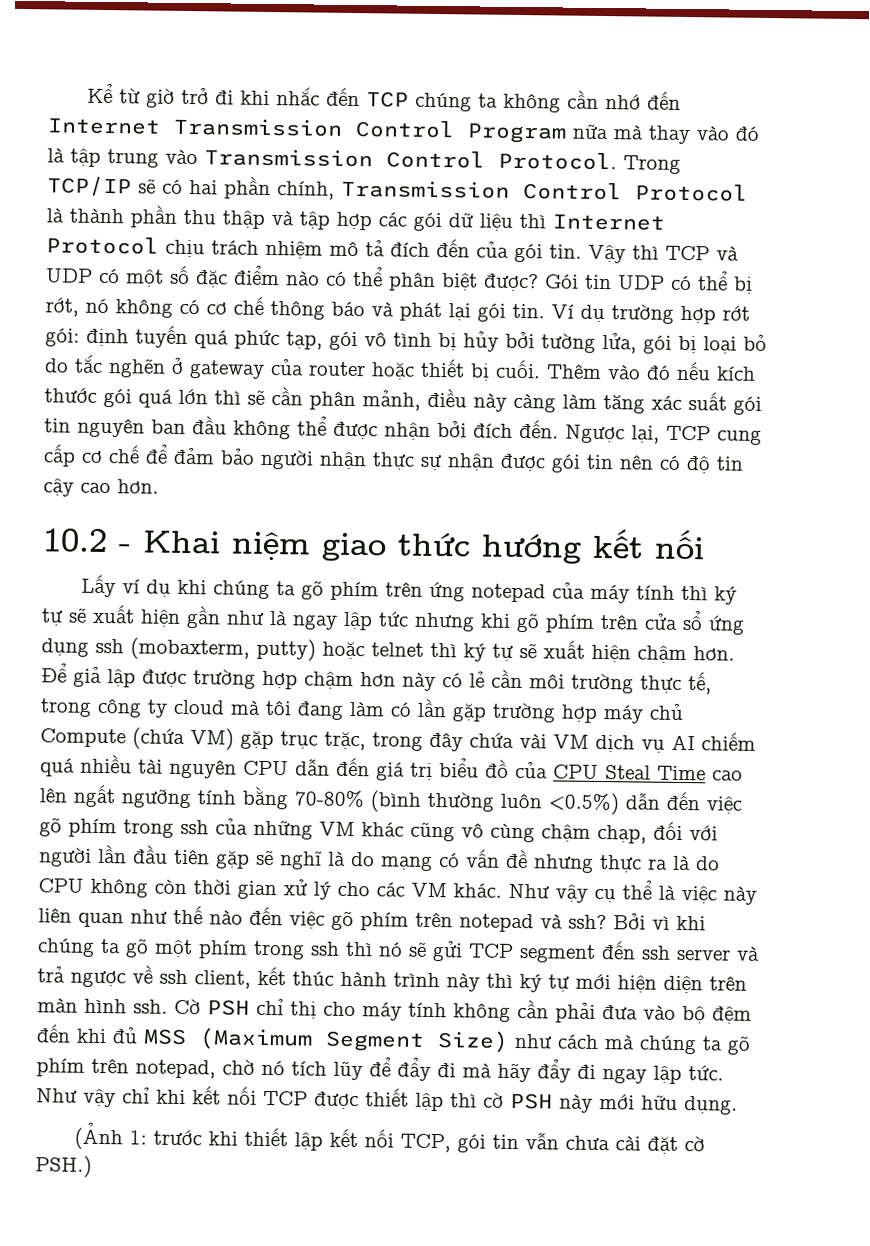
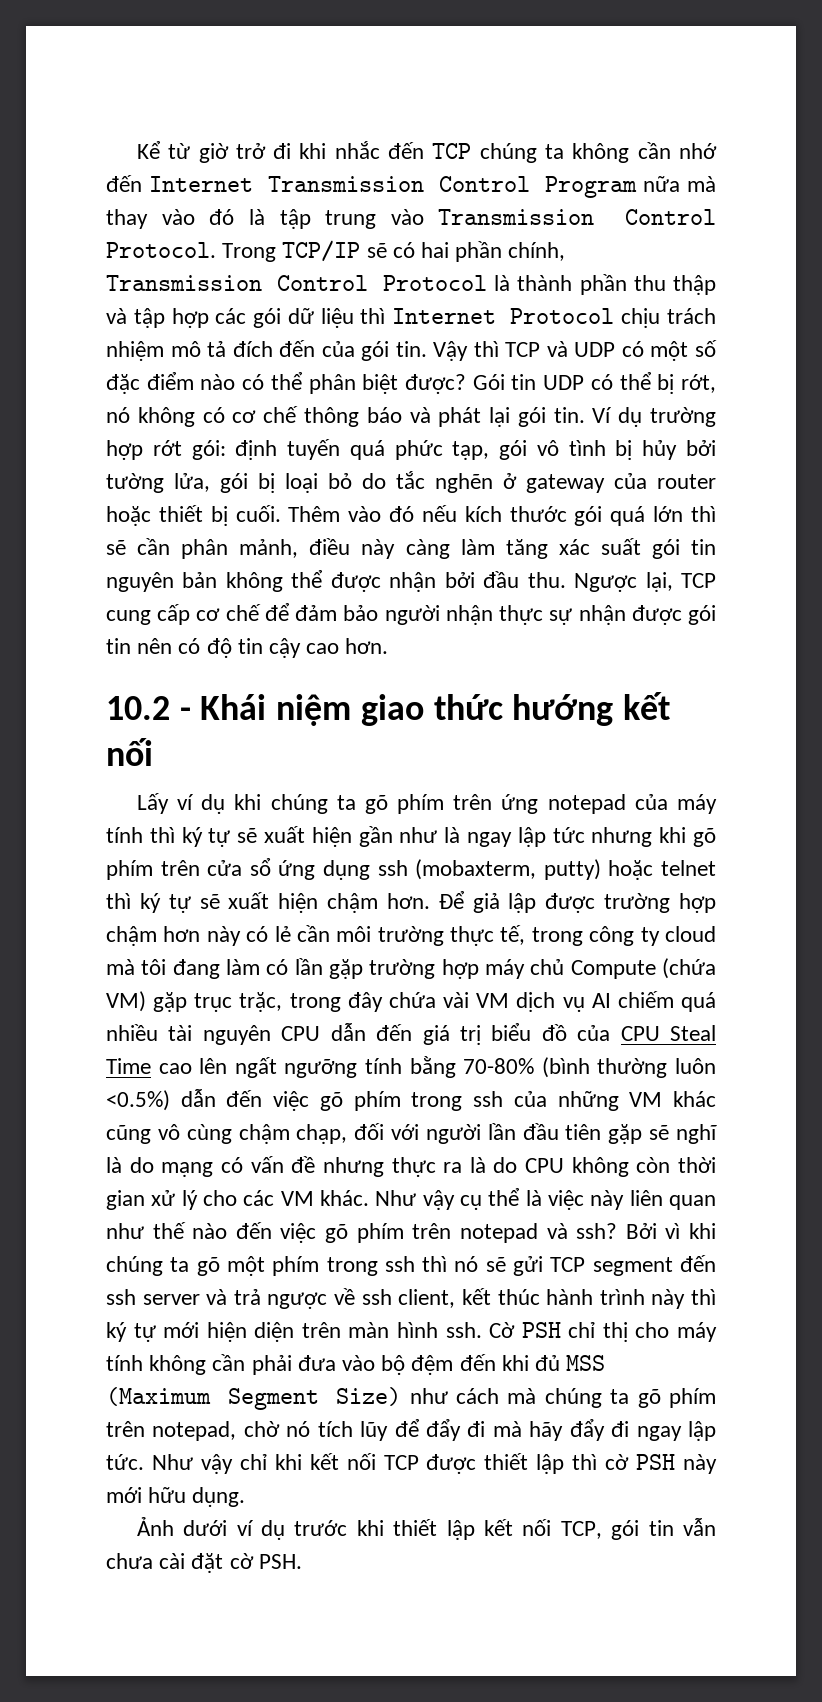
- Thêm vào đó nếu kích thước gói quá lớn thì sẽ cần phân mảnh, điều này càng làm tăng xác suất gói tin nguyên ban đầu không thể được nhận bởi đích đến.
+ Thêm vào đó nếu kích thước gói quá lớn thì sẽ cần phân mảnh, điều này càng làm tăng xác suất gói tin nguyên bản không thể được nhận bởi đầu thu.
- 10.2 - Khai niệm giao thức hướng kết nối
+ 10.2 - Khái niệm giao thức hướng kết nối
- (Ảnh 1: trước khi thiết lập kết nối TCP, gói tin vẫn chưa cài đặt cờ PSH.)
+ Ảnh dưới ví dụ trước khi thiết lập kết nối TCP, gói tin vẫn chưa cài đặt cờ PSH.

